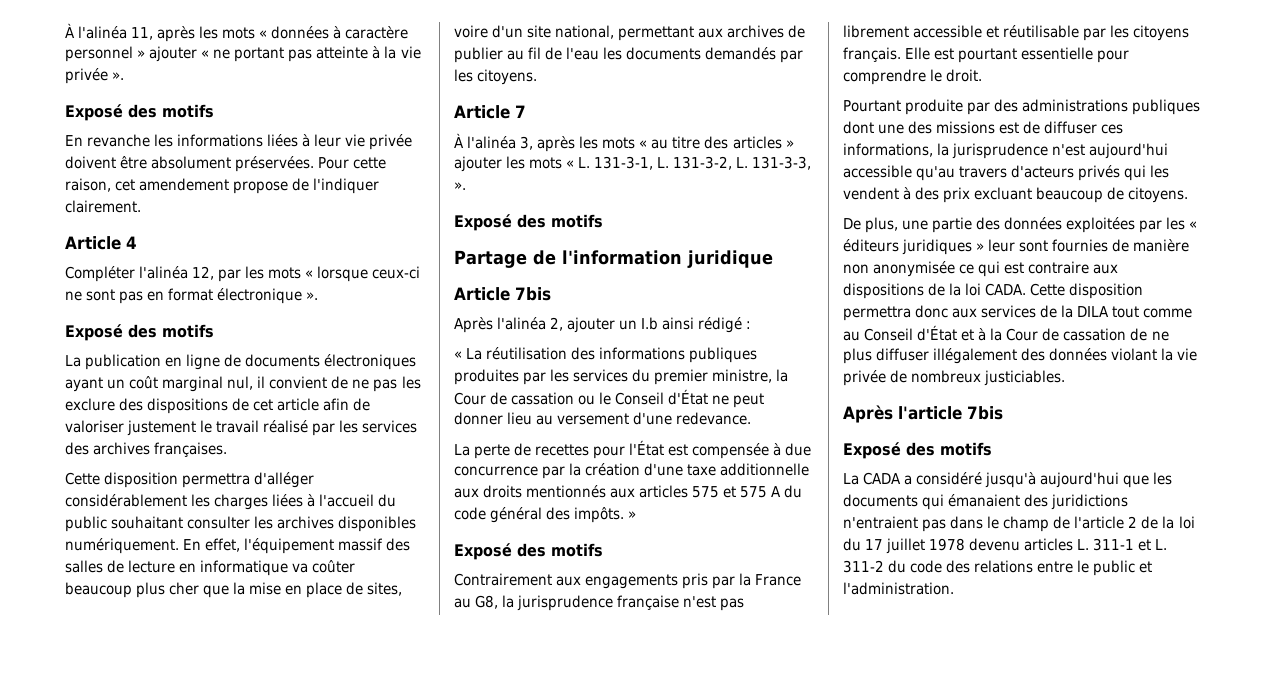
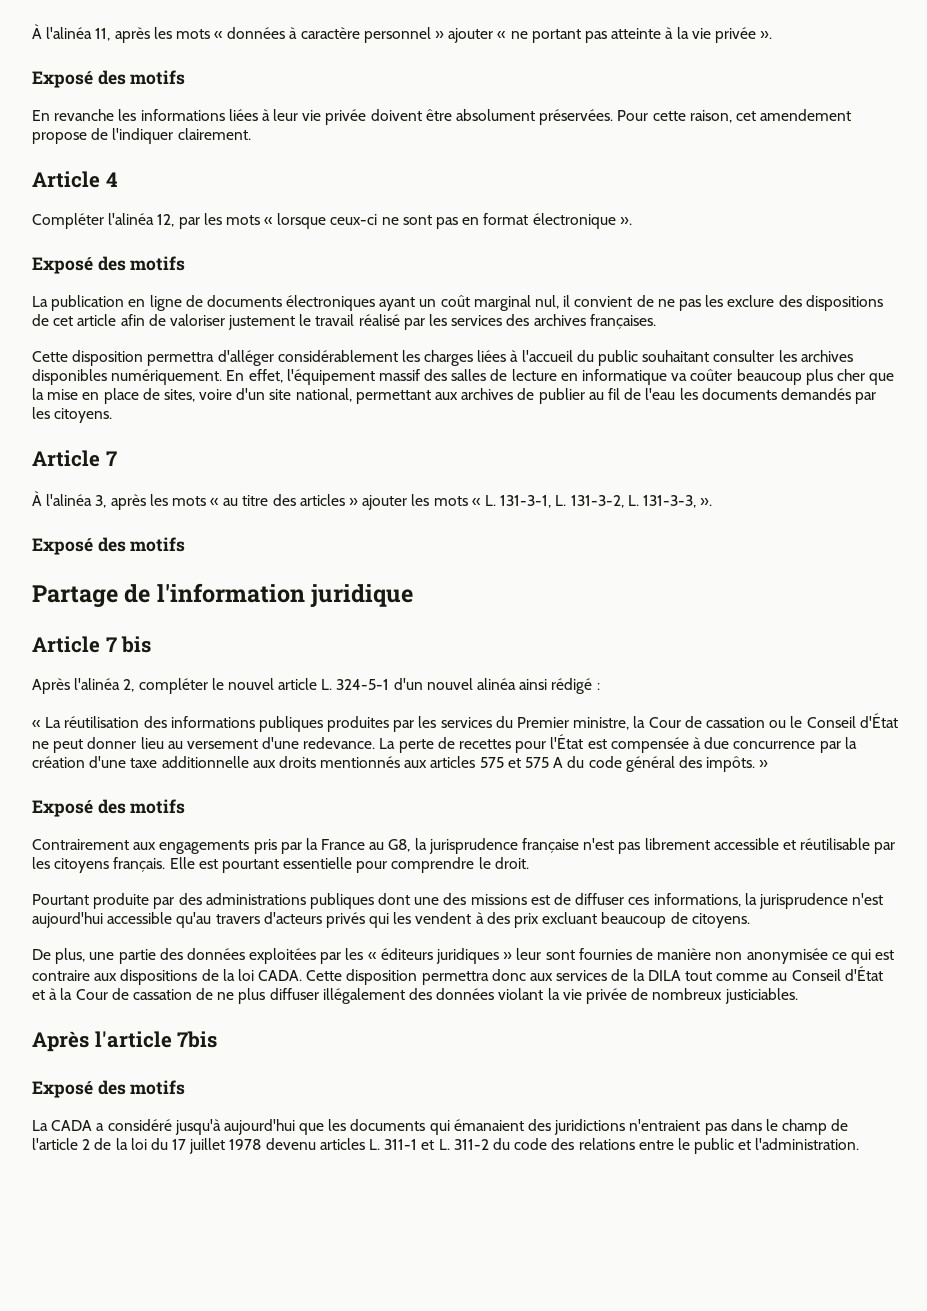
- Article 7bis
+ Article 7 bis
- Après l'alinéa 2, ajouter un I.b ainsi rédigé :
+ Après l'alinéa 2, compléter le nouvel article L. 324-5-1 d'un nouvel alinéa ainsi rédigé :
- « La réutilisation des informations publiques produites par les services du premier ministre, la Cour de cassation ou le Conseil d'État ne peut donner lieu au versement d'une redevance.
- La perte de recettes pour l'État est compensée à due concurrence par la création d'une taxe additionnelle aux droits mentionnés aux articles 575 et 575 A du code général des impôts. »
+ « La réutilisation des informations publiques produites par les services du Premier ministre, la Cour de cassation ou le Conseil d'État ne peut donner lieu au versement d'une redevance. La perte de recettes pour l'État est compensée à due concurrence par la création d'une taxe additionnelle aux droits mentionnés aux articles 575 et 575 A du code général des impôts. »

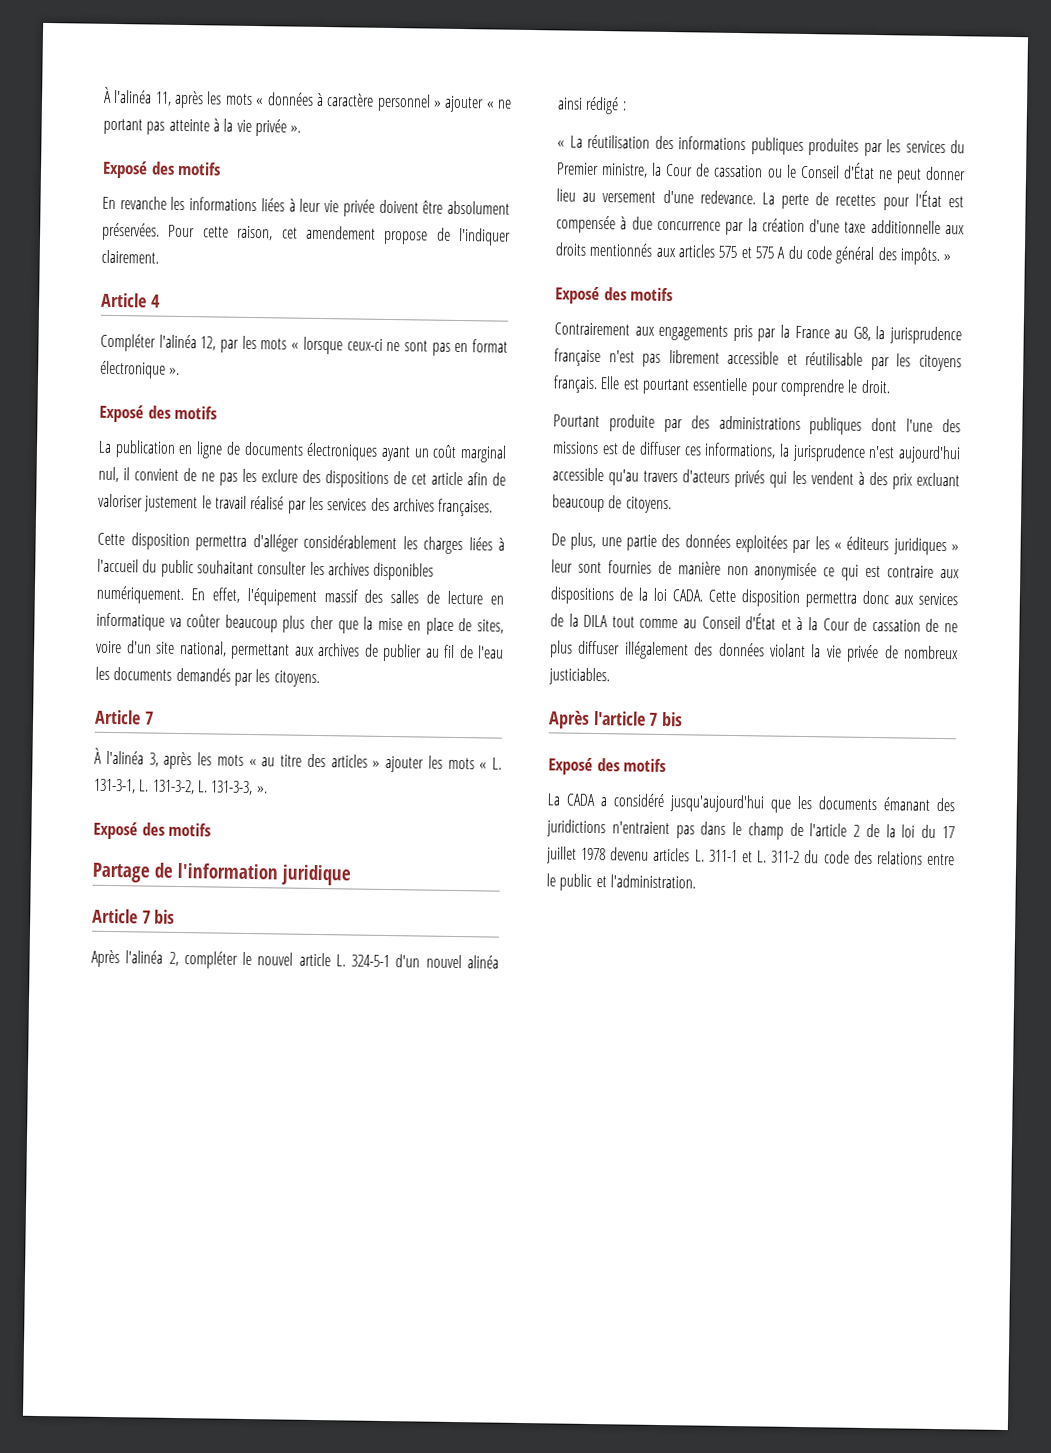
- Pourtant produite par des administrations publiques dont une des missions est de diffuser ces informations, la jurisprudence n'est aujourd'hui accessible qu'au travers d'acteurs privés qui les vendent à des prix excluant beaucoup de citoyens.
+ Pourtant produite par des administrations publiques dont l'une des missions est de diffuser ces informations, la jurisprudence n'est aujourd'hui accessible qu'au travers d'acteurs privés qui les vendent à des prix excluant beaucoup de citoyens.
- Après l'article 7bis
+ Après l'article 7 bis
- La CADA a considéré jusqu'à aujourd'hui que les documents qui émanaient des juridictions n'entraient pas dans le champ de l'article 2 de la loi du 17 juillet 1978 devenu articles L. 311-1 et L. 311-2 du code des relations entre le public et l'administration.
+ La CADA a considéré jusqu'aujourd'hui que les documents émanant des juridictions n'entraient pas dans le champ de l'article 2 de la loi du 17 juillet 1978 devenu articles L. 311-1 et L. 311-2 du code des relations entre le public et l'administration.

